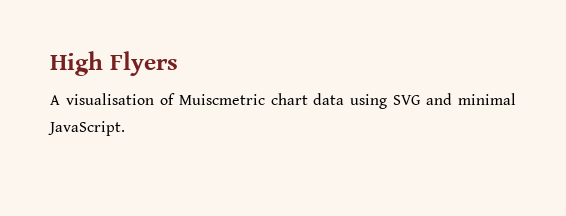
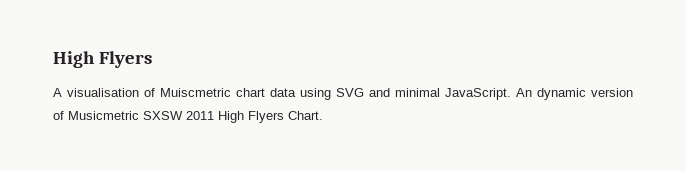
+ An dynamic version of Musicmetric SXSW 2011 High Flyers Chart.

